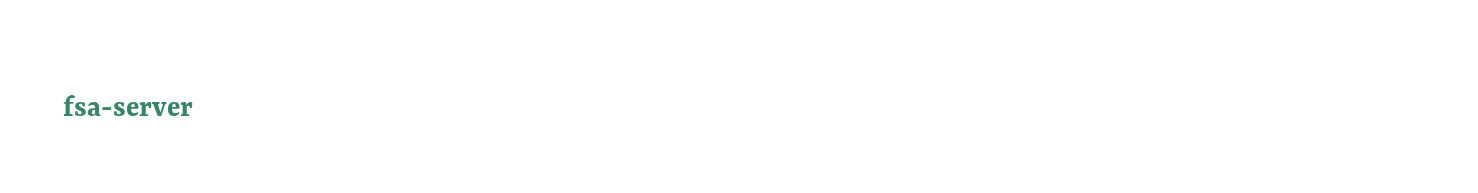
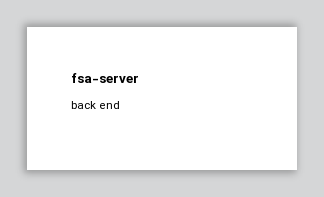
+ back end

